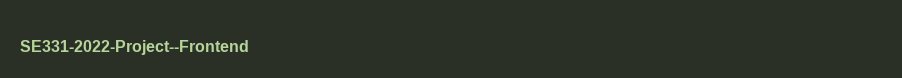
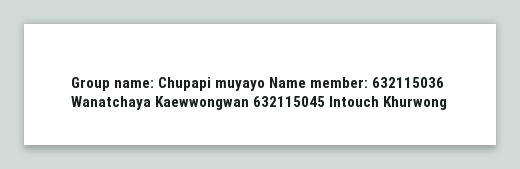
- SE331-2022-Project--Frontend
+ Group name: Chupapi muyayo Name member: 632115036 Wanatchaya Kaewwongwan 632115045 Intouch Khurwong

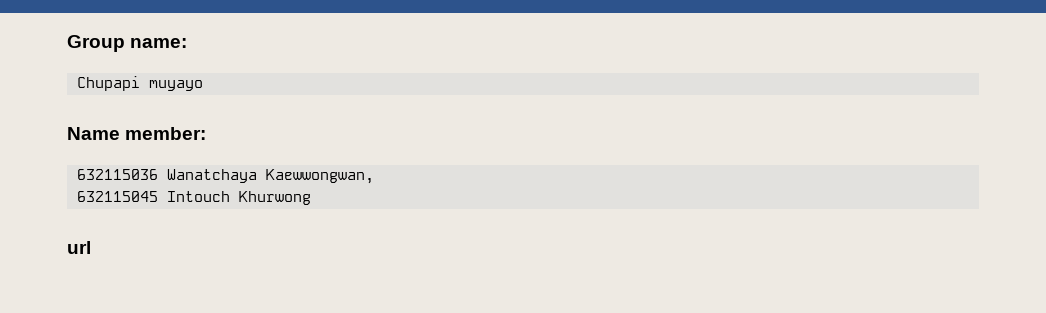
- Group name: Chupapi muyayo Name member: 632115036 Wanatchaya Kaewwongwan 632115045 Intouch Khurwong
+ Group name:
+ Chupapi muyayo
+ Name member:
+ 632115036 Wanatchaya Kaewwongwan,
+ 632115045 Intouch Khurwong
+ url

